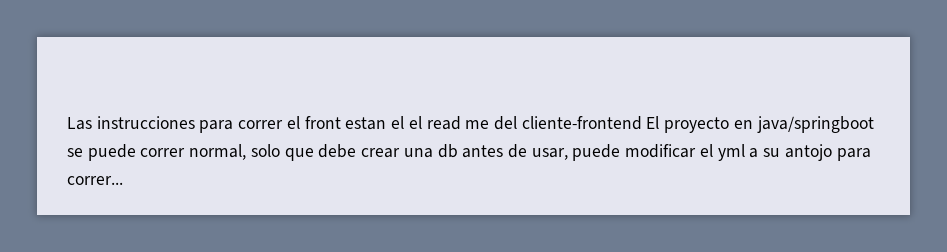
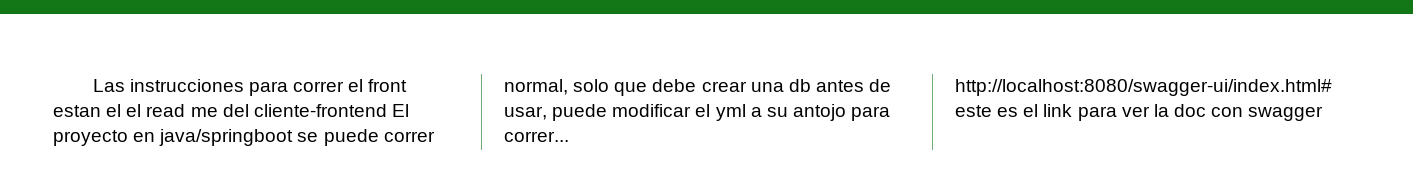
- Las instrucciones para correr el front estan el el read me del cliente-frontend El proyecto en java/springboot se puede correr normal, solo que debe crear una db antes de usar, puede modificar el yml a su antojo para correr...
+ Las instrucciones para correr el front estan el el read me del cliente-frontend El proyecto en java/springboot se puede correr normal, solo que debe crear una db antes de usar, puede modificar el yml a su antojo para correr... http://localhost:8080/swagger-ui/index.html# este es el link para ver la doc con swagger

